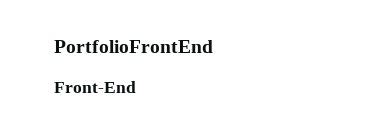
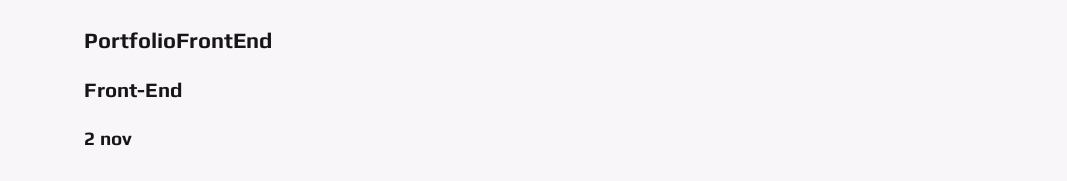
+ 2 nov

